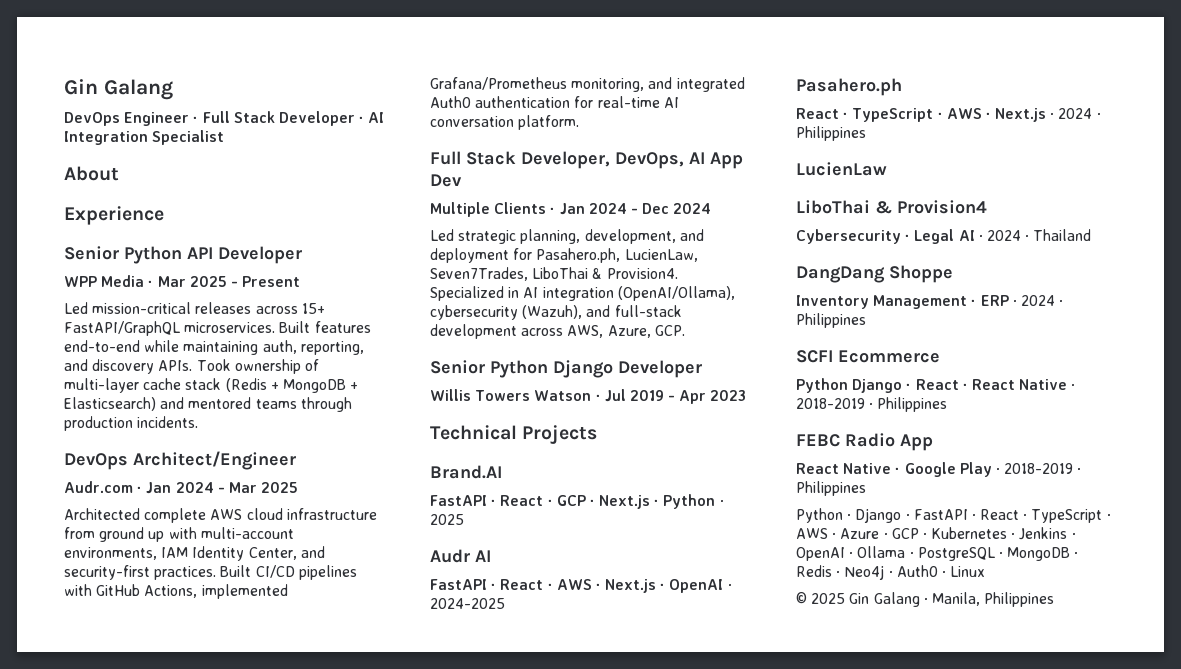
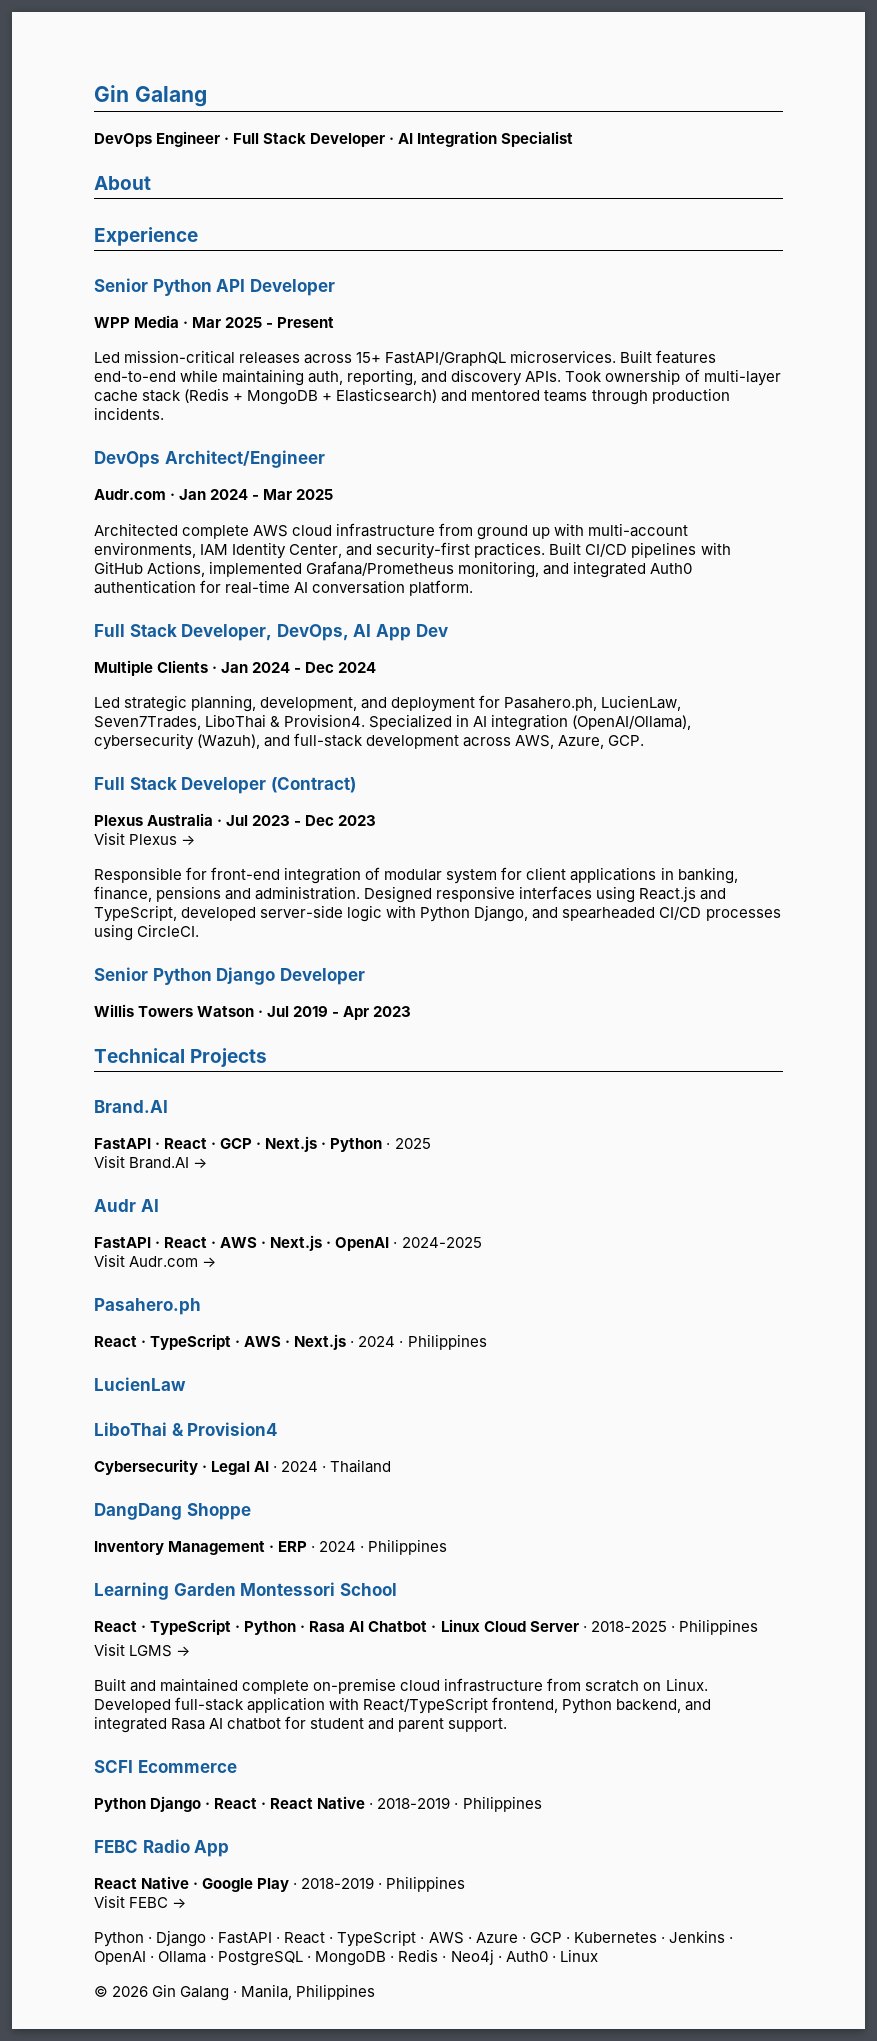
+ Full Stack Developer (Contract)
+ Plexus Australia · Jul 2023 - Dec 2023
+ Visit Plexus →
+ Responsible for front-end integration of modular system for client applications in banking, finance, pensions and administration. Designed responsive interfaces using React.js and TypeScript, developed server-side logic with Python Django, and spearheaded CI/CD processes using CircleCI.
+ Visit Brand.AI →
+ Visit Audr.com →
+ Learning Garden Montessori School
+ React · TypeScript · Python · Rasa AI Chatbot · Linux Cloud Server · 2018-2025 · Philippines
+ Visit LGMS →
+ Built and maintained complete on-premise cloud infrastructure from scratch on Linux. Developed full-stack application with React/TypeScript frontend, Python backend, and integrated Rasa AI chatbot for student and parent support.
+ Visit FEBC →
- © 2025 Gin Galang · Manila, Philippines
+ © 2026 Gin Galang · Manila, Philippines

